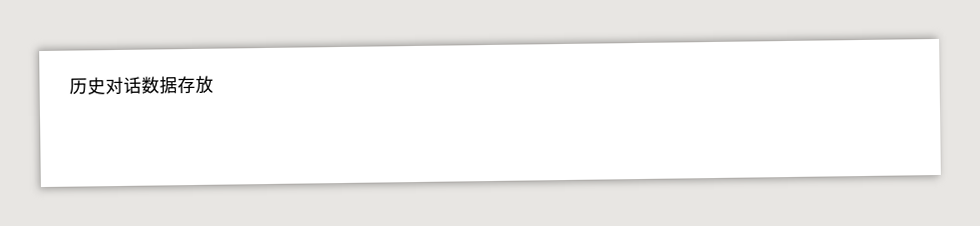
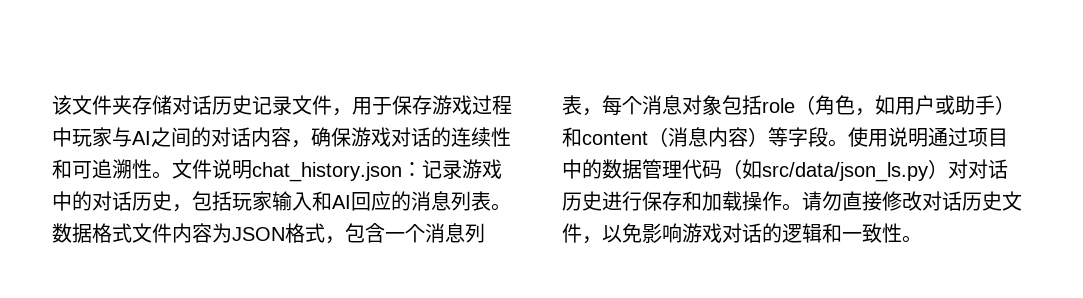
- 历史对话数据存放
+ 该文件夹存储对话历史记录文件，用于保存游戏过程中玩家与AI之间的对话内容，确保游戏对话的连续性和可追溯性。文件说明chat_history.json：记录游戏中的对话历史，包括玩家输入和AI回应的消息列表。数据格式文件内容为JSON格式，包含一个消息列表，每个消息对象包括role（角色，如用户或助手）和content（消息内容）等字段。使用说明通过项目中的数据管理代码（如src/data/json_ls.py）对对话历史进行保存和加载操作。请勿直接修改对话历史文件，以免影响游戏对话的逻辑和一致性。

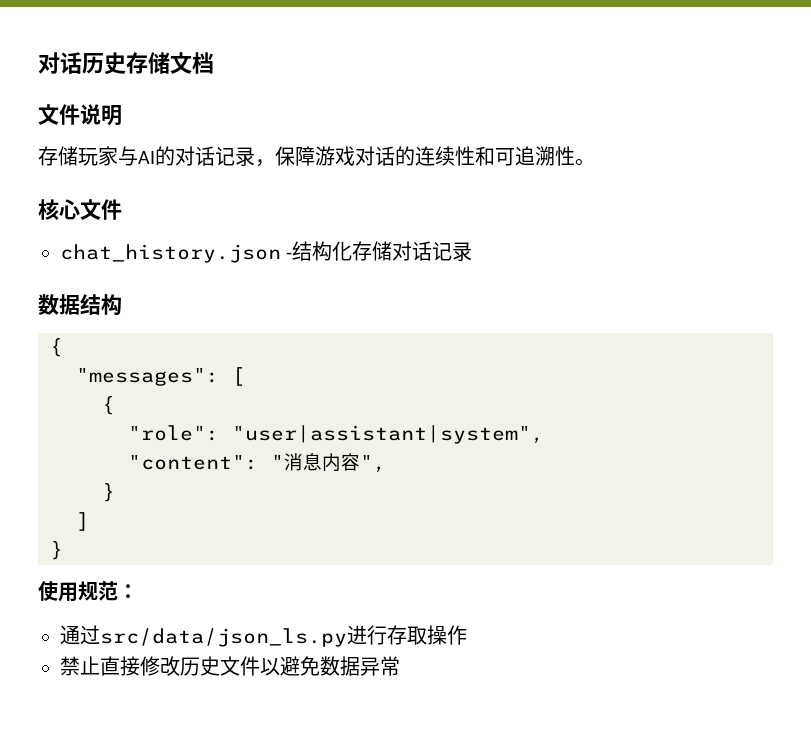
- 该文件夹存储对话历史记录文件，用于保存游戏过程中玩家与AI之间的对话内容，确保游戏对话的连续性和可追溯性。文件说明chat_history.json：记录游戏中的对话历史，包括玩家输入和AI回应的消息列表。数据格式文件内容为JSON格式，包含一个消息列表，每个消息对象包括role（角色，如用户或助手）和content（消息内容）等字段。使用说明通过项目中的数据管理代码（如src/data/json_ls.py）对对话历史进行保存和加载操作。请勿直接修改对话历史文件，以免影响游戏对话的逻辑和一致性。
+ 对话历史存储文档
+ 文件说明
+ 存储玩家与AI的对话记录，保障游戏对话的连续性和可追溯性。
+ 核心文件
+ chat_history.json -结构化存储对话记录
+ 数据结构
+ {
+ "messages": [
+ {
+ "role": "user|assistant|system",
+ "content": "消息内容",
+ }
+ ]
+ }
+ 使用规范：
+ 通过src/data/json_ls.py进行存取操作
+ 禁止直接修改历史文件以避免数据异常

